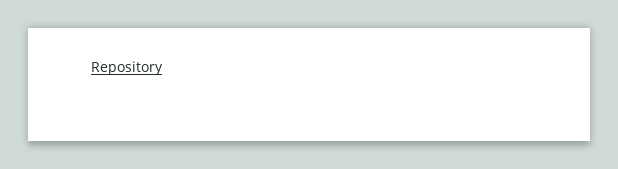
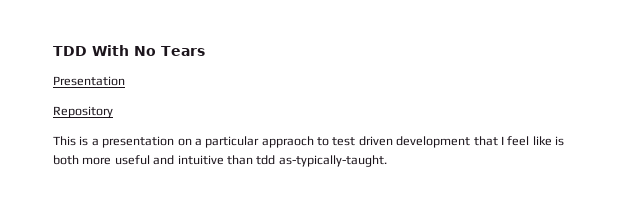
+ TDD With No Tears
+ Presentation
  Repository
+ This is a presentation on a particular appraoch to test driven development that I feel like is both more useful and intuitive than tdd as-typically-taught.

